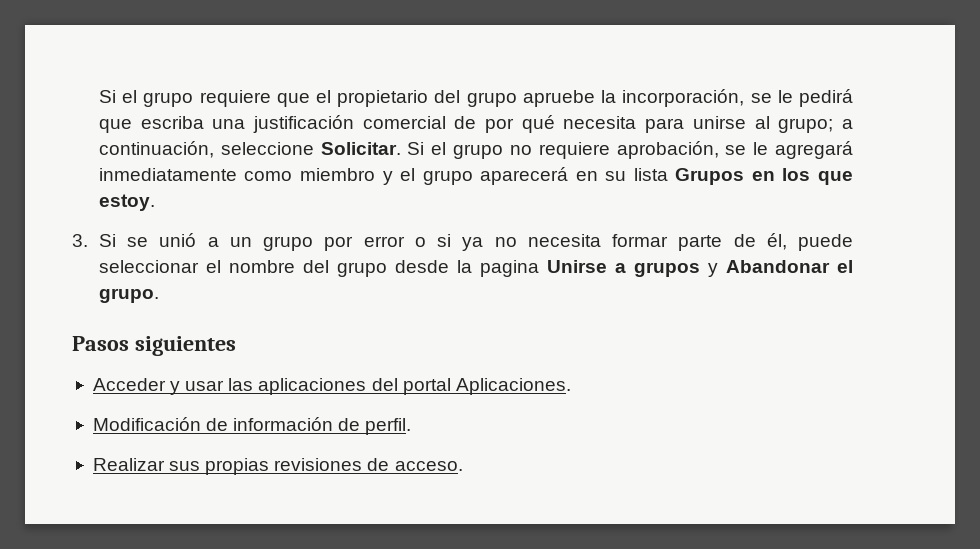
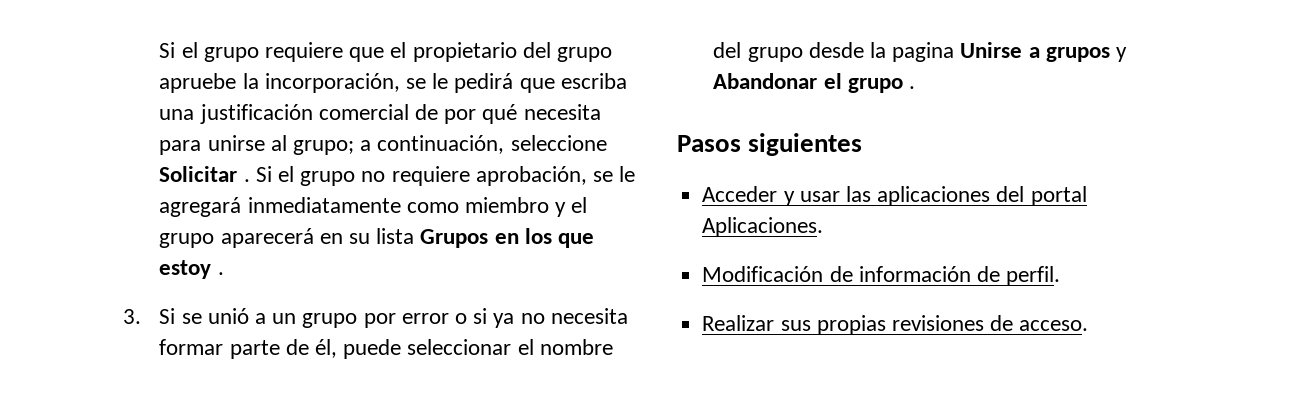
- Si el grupo requiere que el propietario del grupo apruebe la incorporación, se le pedirá que escriba una justificación comercial de por qué necesita para unirse al grupo; a continuación, seleccione Solicitar.
+ Si el grupo requiere que el propietario del grupo apruebe la incorporación, se le pedirá que escriba una justificación comercial de por qué necesita para unirse al grupo; a continuación, seleccione Solicitar .
- Si el grupo no requiere aprobación, se le agregará inmediatamente como miembro y el grupo aparecerá en su lista Grupos en los que estoy.
+ Si el grupo no requiere aprobación, se le agregará inmediatamente como miembro y el grupo aparecerá en su lista Grupos en los que estoy .
- 3. Si se unió a un grupo por error o si ya no necesita formar parte de él, puede seleccionar el nombre del grupo desde la pagina Unirse a grupos y Abandonar el grupo.
+ 3. Si se unió a un grupo por error o si ya no necesita formar parte de él, puede seleccionar el nombre del grupo desde la pagina Unirse a grupos y Abandonar el grupo .

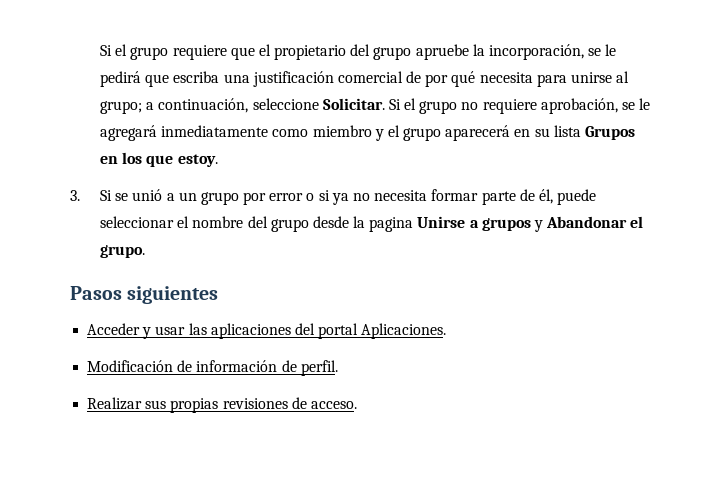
- Si el grupo requiere que el propietario del grupo apruebe la incorporación, se le pedirá que escriba una justificación comercial de por qué necesita para unirse al grupo; a continuación, seleccione Solicitar .
+ Si el grupo requiere que el propietario del grupo apruebe la incorporación, se le pedirá que escriba una justificación comercial de por qué necesita para unirse al grupo; a continuación, seleccione Solicitar.
- Si el grupo no requiere aprobación, se le agregará inmediatamente como miembro y el grupo aparecerá en su lista Grupos en los que estoy .
+ Si el grupo no requiere aprobación, se le agregará inmediatamente como miembro y el grupo aparecerá en su lista Grupos en los que estoy.
- 3. Si se unió a un grupo por error o si ya no necesita formar parte de él, puede seleccionar el nombre del grupo desde la pagina Unirse a grupos y Abandonar el grupo .
+ 3. Si se unió a un grupo por error o si ya no necesita formar parte de él, puede seleccionar el nombre del grupo desde la pagina Unirse a grupos y Abandonar el grupo.

